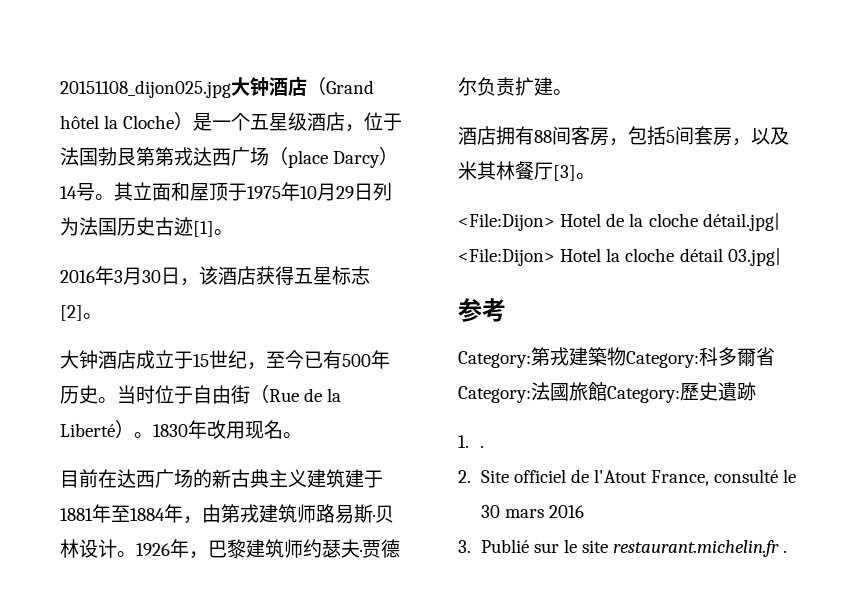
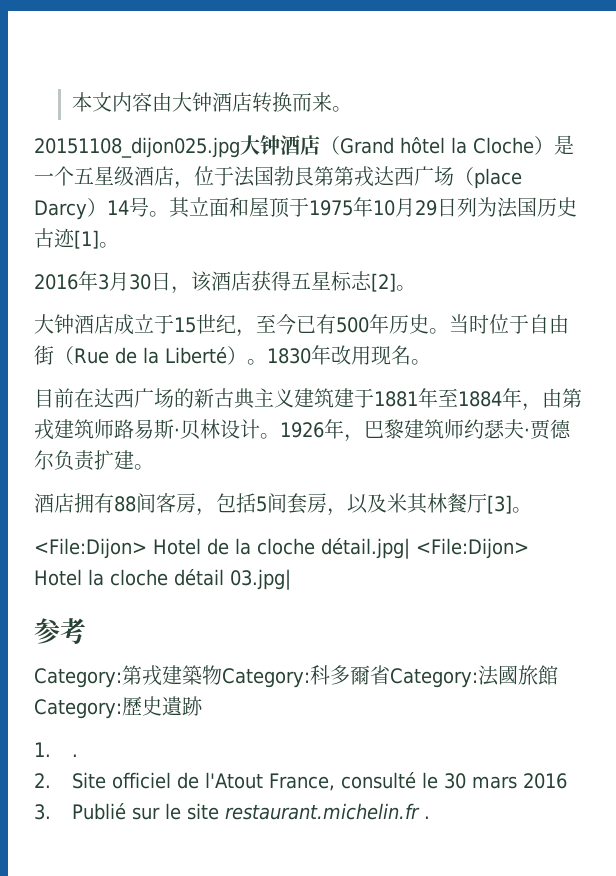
+ 本文内容由大钟酒店转换而来。

